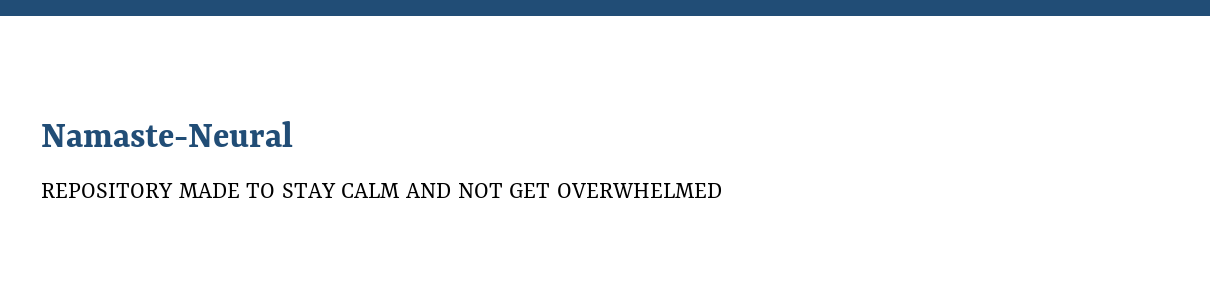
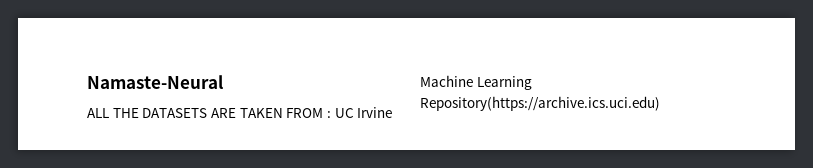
- REPOSITORY MADE TO STAY CALM AND NOT GET OVERWHELMED
+ ALL THE DATASETS ARE TAKEN FROM : UC Irvine Machine Learning Repository(https://archive.ics.uci.edu)

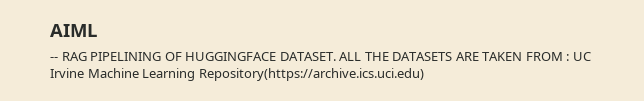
- Namaste-Neural
- ALL THE DATASETS ARE TAKEN FROM : UC Irvine Machine Learning Repository(https://archive.ics.uci.edu)
+ AIML
+ -- RAG PIPELINING OF HUGGINGFACE DATASET. ALL THE DATASETS ARE TAKEN FROM : UC Irvine Machine Learning Repository(https://archive.ics.uci.edu)

